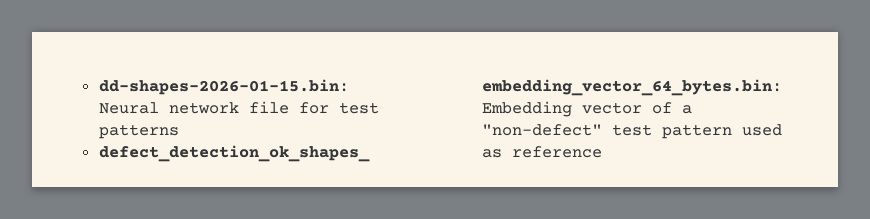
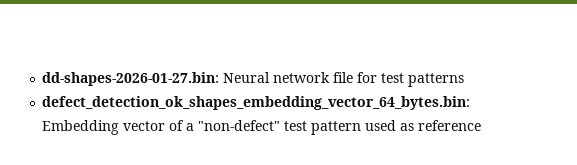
- dd-shapes-2026-01-15.bin: Neural network file for test patterns
+ dd-shapes-2026-01-27.bin: Neural network file for test patterns

